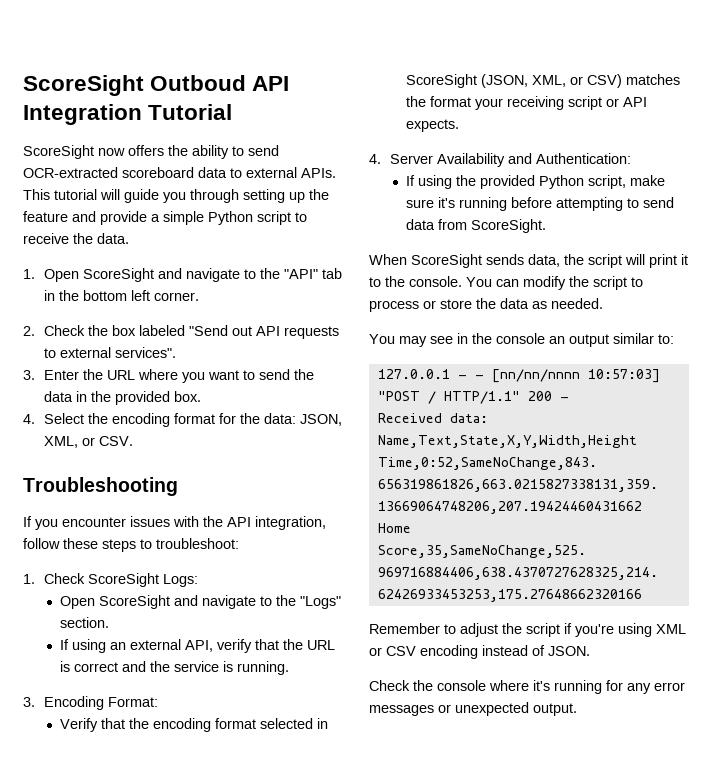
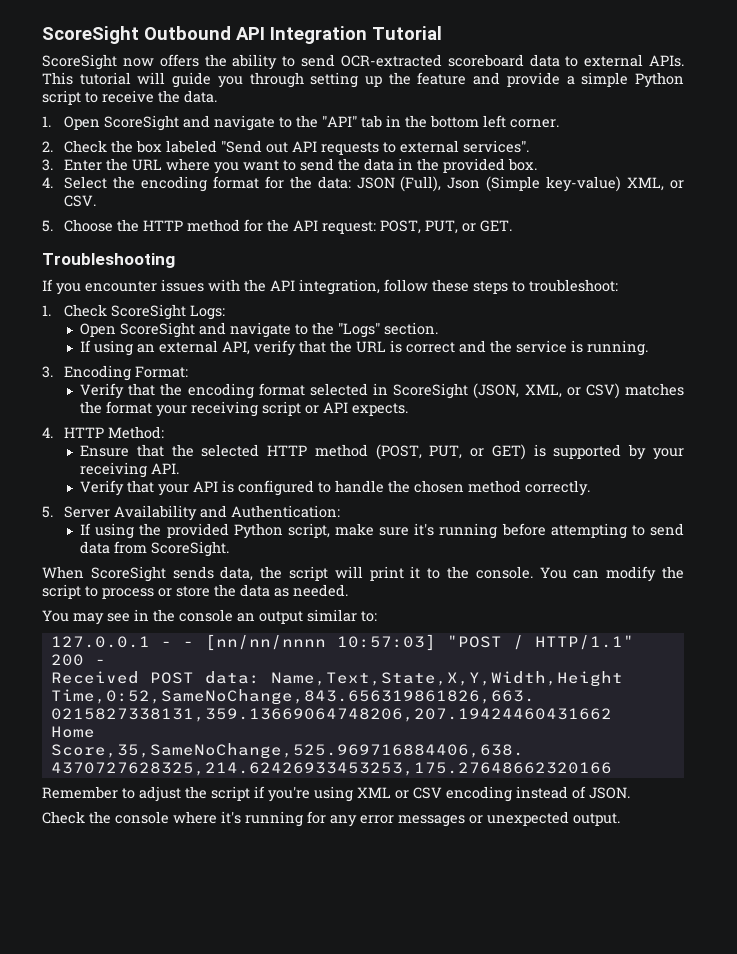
- ScoreSight Outboud API Integration Tutorial
+ ScoreSight Outbound API Integration Tutorial
- 4. Select the encoding format for the data: JSON, XML, or CSV.
+ 4. Select the encoding format for the data: JSON (Full), Json (Simple key-value) XML, or CSV.
+ 5. Choose the HTTP method for the API request: POST, PUT, or GET.
- 4. Server Availability and Authentication:
+ 4. HTTP Method:
+ Ensure that the selected HTTP method (POST, PUT, or GET) is supported by your receiving API.
+ Verify that your API is configured to handle the chosen method correctly.
+ 5. Server Availability and Authentication:
- Received data: Name,Text,State,X,Y,Width,Height
+ Received POST data: Name,Text,State,X,Y,Width,Height

